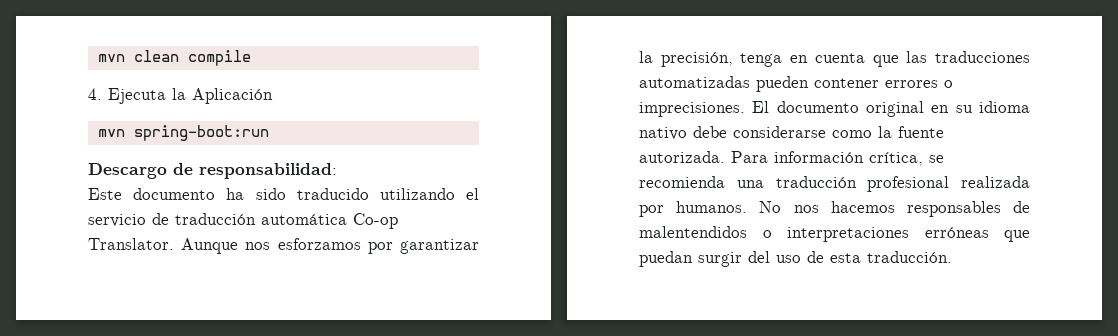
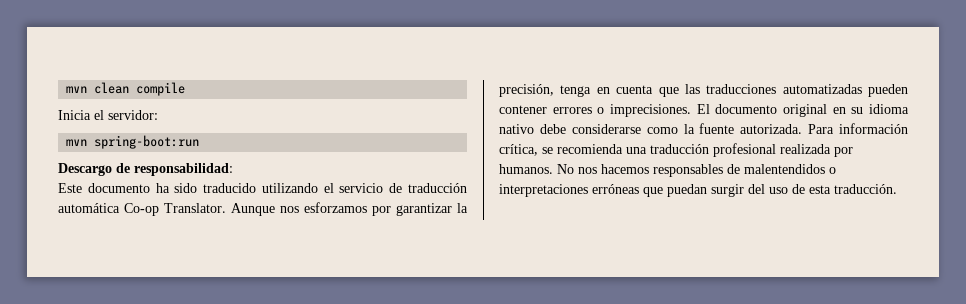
- 4. Ejecuta la Aplicación
+ Inicia el servidor:

